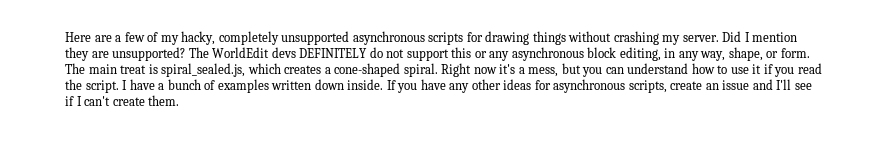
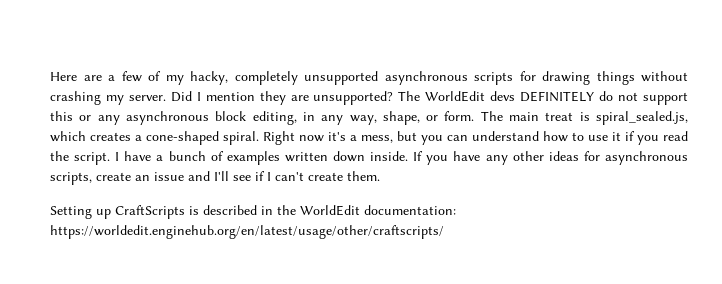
+ Setting up CraftScripts is described in the WorldEdit documentation: https://worldedit.enginehub.org/en/latest/usage/other/craftscripts/

